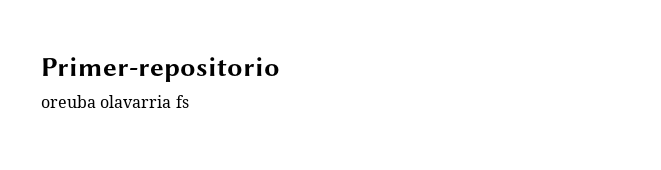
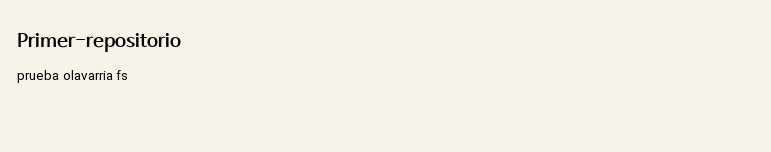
- oreuba olavarria fs
+ prueba olavarria fs

